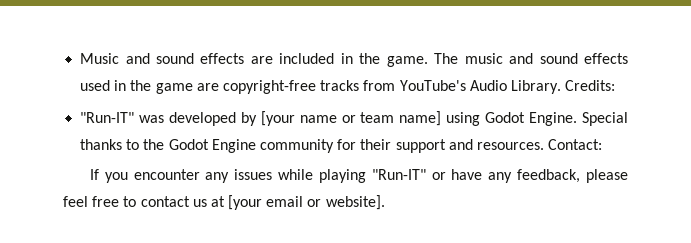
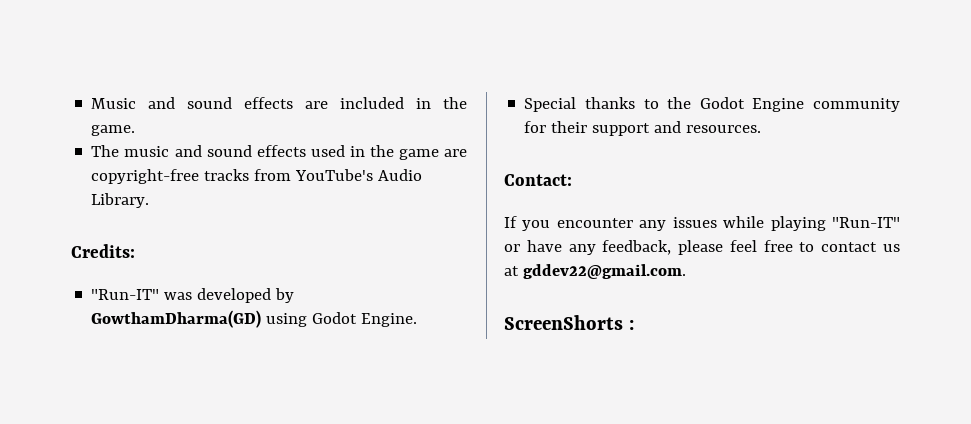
- Music and sound effects are included in the game. The music and sound effects used in the game are copyright-free tracks from YouTube's Audio Library. Credits:
+ Music and sound effects are included in the game.
+ The music and sound effects used in the game are copyright-free tracks from YouTube's Audio Library.
+ Credits:
- "Run-IT" was developed by [your name or team name] using Godot Engine. Special thanks to the Godot Engine community for their support and resources. Contact:
+ "Run-IT" was developed by GowthamDharma(GD) using Godot Engine.
+ Special thanks to the Godot Engine community for their support and resources.
+ Contact:
- If you encounter any issues while playing "Run-IT" or have any feedback, please feel free to contact us at [your email or website].
+ If you encounter any issues while playing "Run-IT" or have any feedback, please feel free to contact us at gddev22@gmail.com.
+ ScreenShorts :

